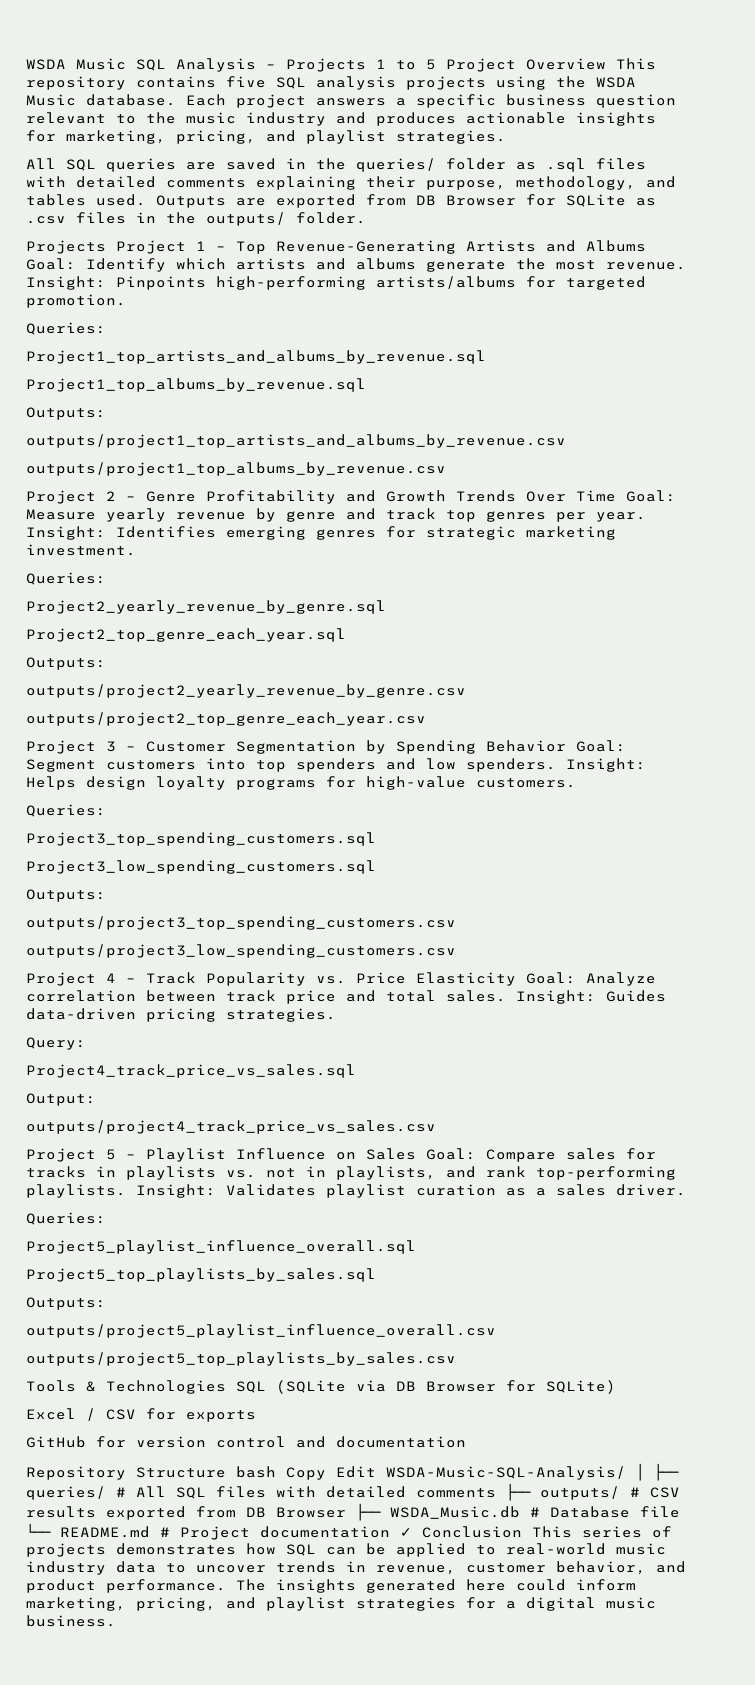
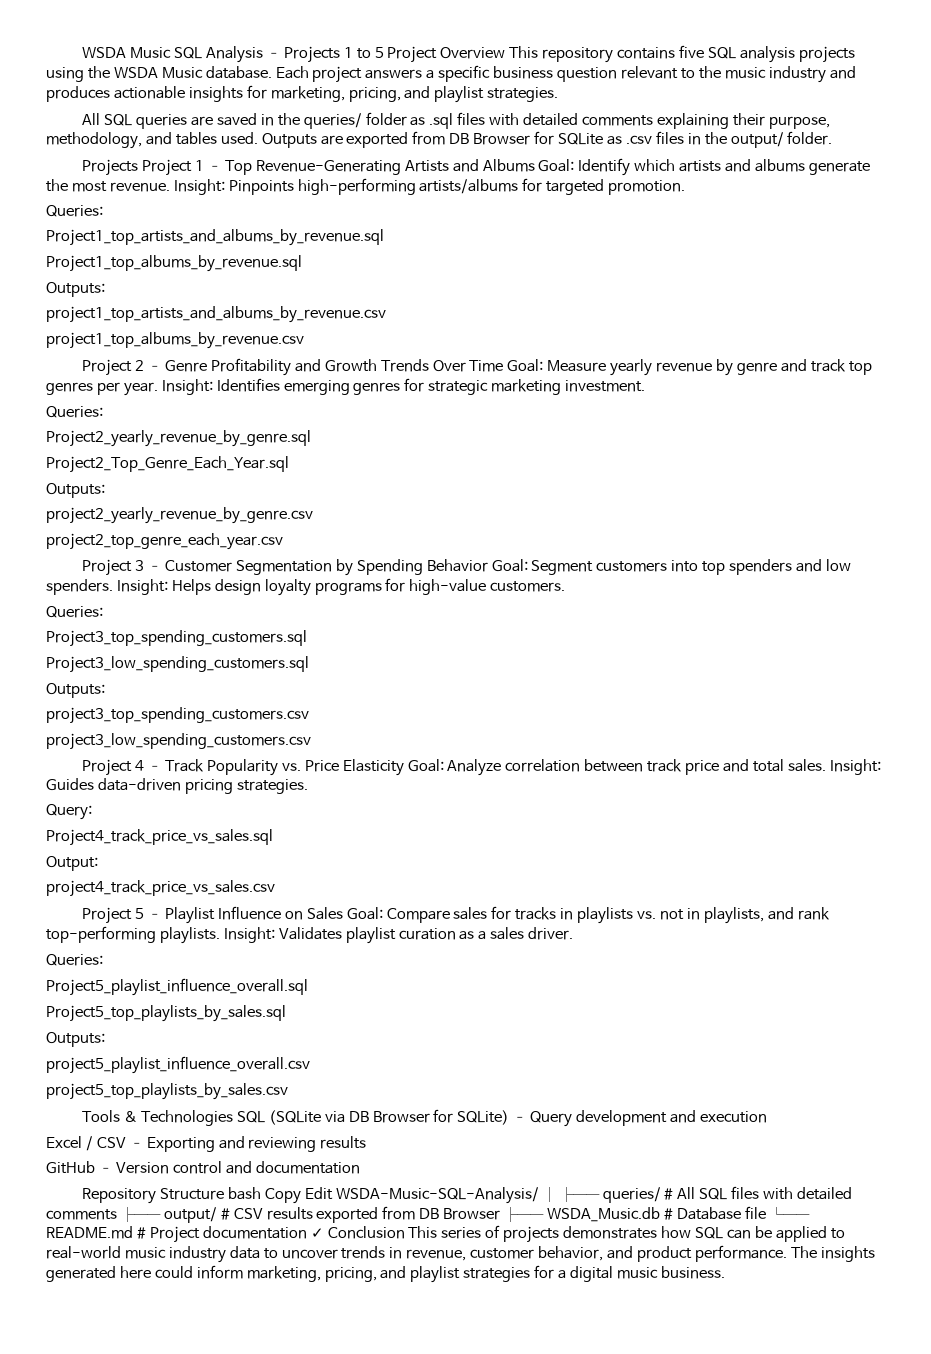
- Outputs are exported from DB Browser for SQLite as .csv files in the outputs/ folder.
+ Outputs are exported from DB Browser for SQLite as .csv files in the output/ folder.
- outputs/project1_top_artists_and_albums_by_revenue.csv
- outputs/project1_top_albums_by_revenue.csv
+ project1_top_artists_and_albums_by_revenue.csv
+ project1_top_albums_by_revenue.csv
- Project2_top_genre_each_year.sql
+ Project2_Top_Genre_Each_Year.sql
  Outputs:
- outputs/project2_yearly_revenue_by_genre.csv
- outputs/project2_top_genre_each_year.csv
+ project2_yearly_revenue_by_genre.csv
+ project2_top_genre_each_year.csv
- outputs/project3_top_spending_customers.csv
- outputs/project3_low_spending_customers.csv
+ project3_top_spending_customers.csv
+ project3_low_spending_customers.csv
- outputs/project4_track_price_vs_sales.csv
+ project4_track_price_vs_sales.csv
- outputs/project5_playlist_influence_overall.csv
- outputs/project5_top_playlists_by_sales.csv
+ project5_playlist_influence_overall.csv
+ project5_top_playlists_by_sales.csv
- Tools & Technologies SQL (SQLite via DB Browser for SQLite)
- Excel / CSV for exports
+ Tools & Technologies SQL (SQLite via DB Browser for SQLite) – Query development and execution
+ Excel / CSV – Exporting and reviewing results
- GitHub for version control and documentation
+ GitHub – Version control and documentation
- Repository Structure bash Copy Edit WSDA-Music-SQL-Analysis/ │ ├── queries/ # All SQL files with detailed comments ├── outputs/ # CSV results exported from DB Browser ├── WSDA_Music.db # Database file └── README.md # Project documentation ✓ Conclusion This series of projects demonstrates how SQL can be applied to real-world music industry data to uncover trends in revenue, customer behavior, and product performance.
+ Repository Structure bash Copy Edit WSDA-Music-SQL-Analysis/ │ ├── queries/ # All SQL files with detailed comments ├── output/ # CSV results exported from DB Browser ├── WSDA_Music.db # Database file └── README.md # Project documentation ✓ Conclusion This series of projects demonstrates how SQL can be applied to real-world music industry data to uncover trends in revenue, customer behavior, and product performance.

